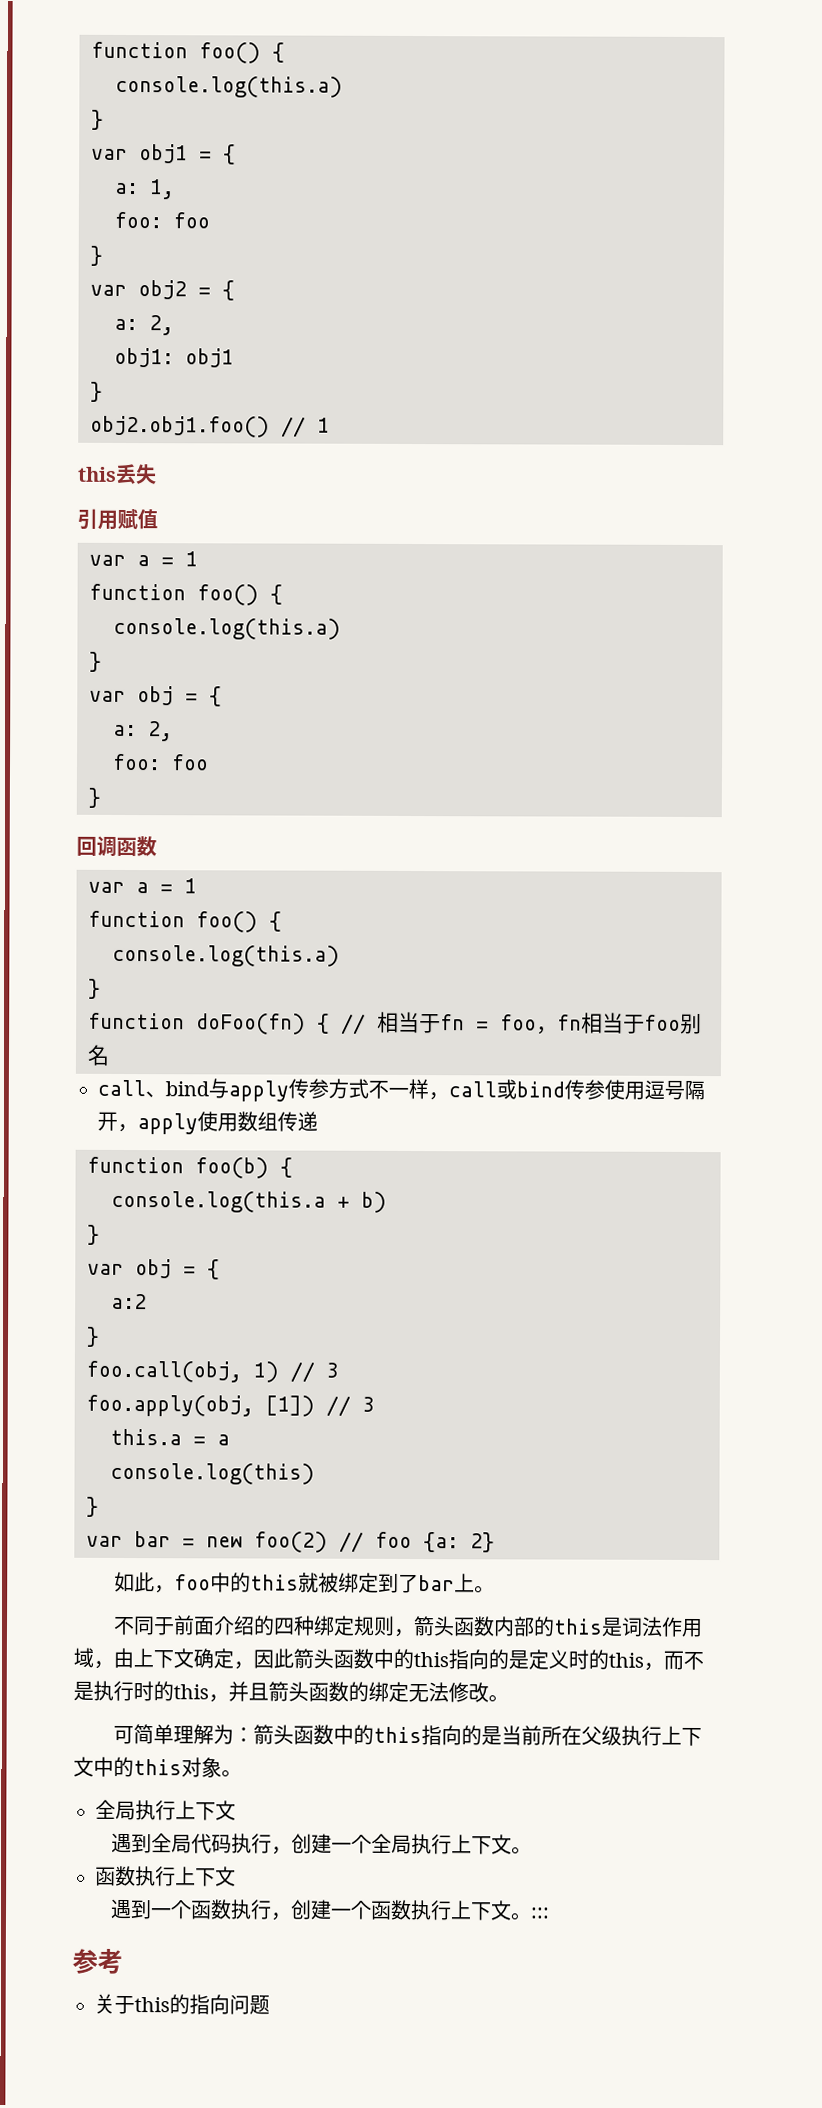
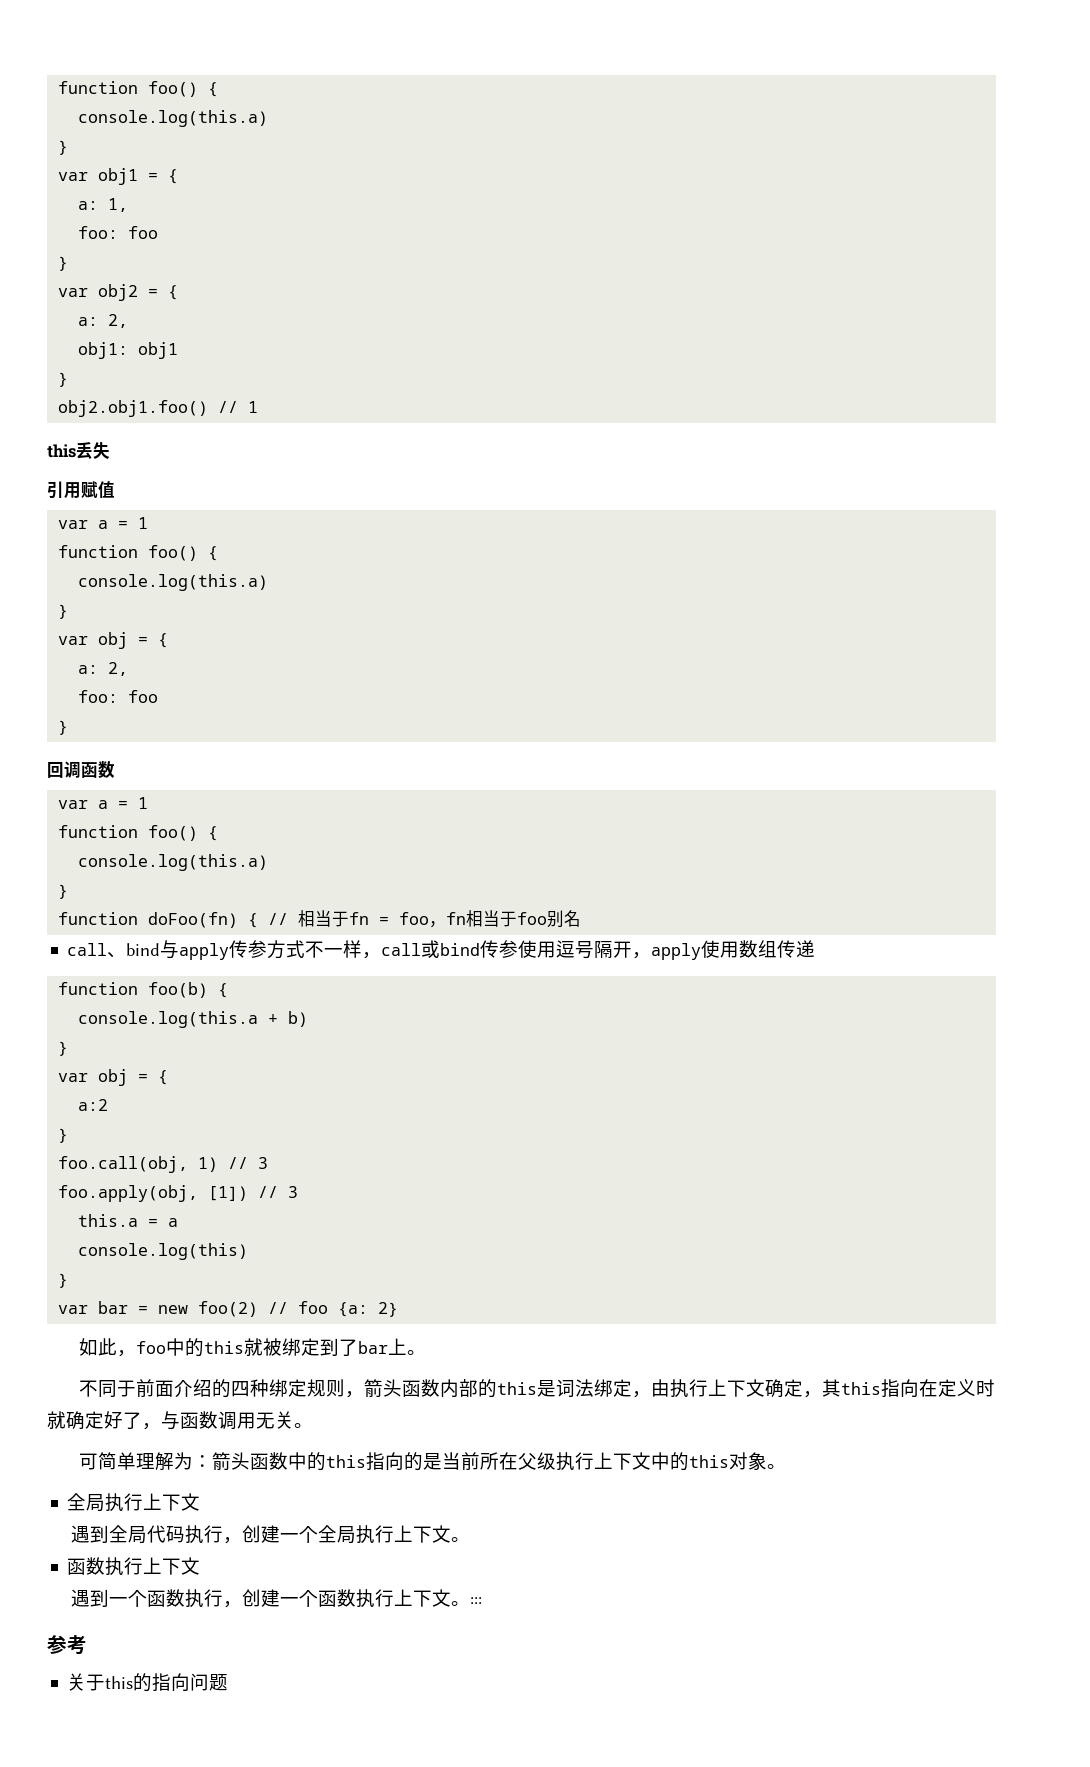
- 不同于前面介绍的四种绑定规则，箭头函数内部的this是词法作用域，由上下文确定，因此箭头函数中的this指向的是定义时的this，而不是执行时的this，并且箭头函数的绑定无法修改。
+ 不同于前面介绍的四种绑定规则，箭头函数内部的this是词法绑定，由执行上下文确定，其this指向在定义时就确定好了，与函数调用无关。

